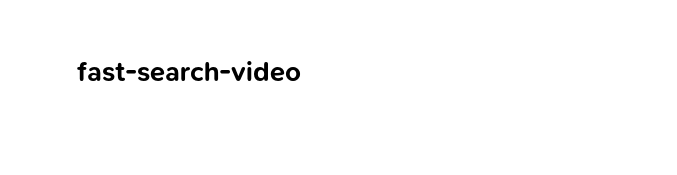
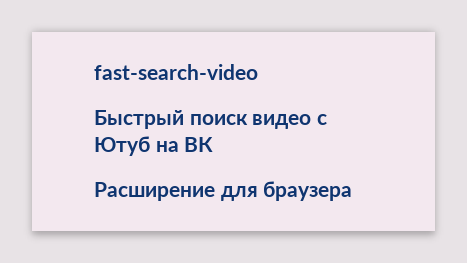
+ Быстрый поиск видео с Ютуб на ВК
+ Расширение для браузера

